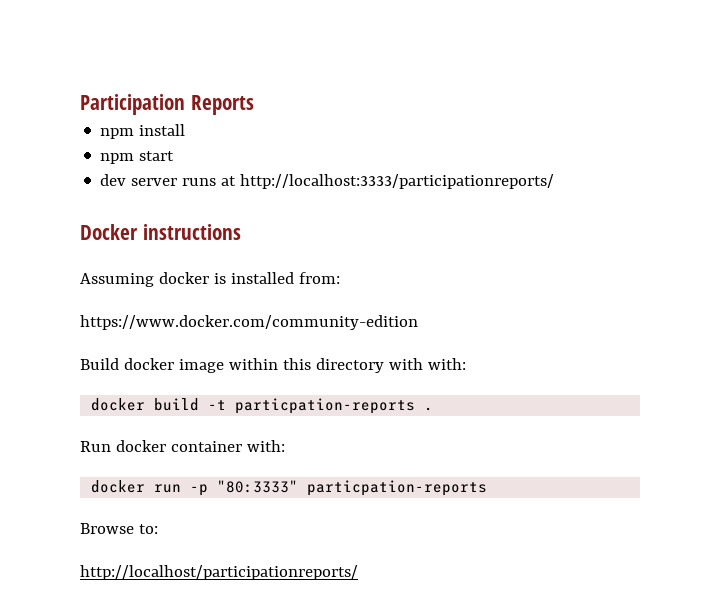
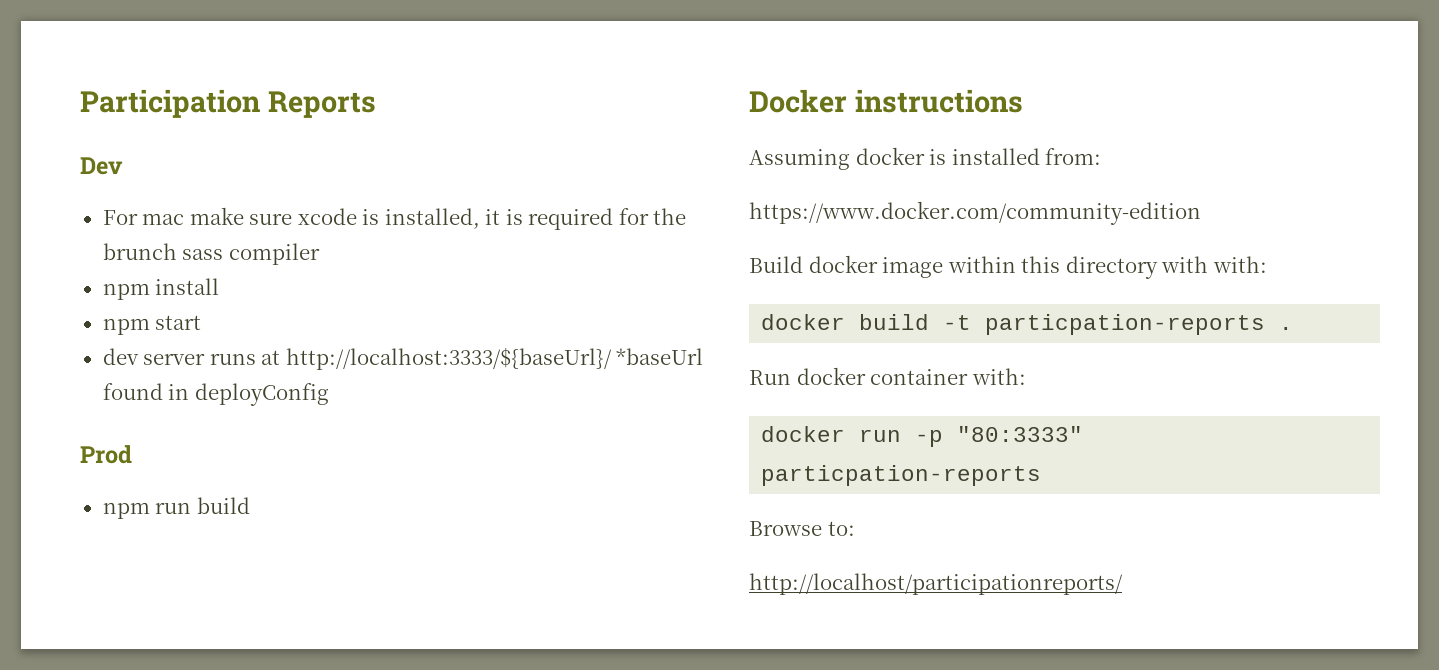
+ Dev
+ For mac make sure xcode is installed, it is required for the brunch sass compiler
- dev server runs at http://localhost:3333/participationreports/
+ dev server runs at http://localhost:3333/${baseUrl}/ *baseUrl found in deployConfig
+ Prod
+ npm run build

